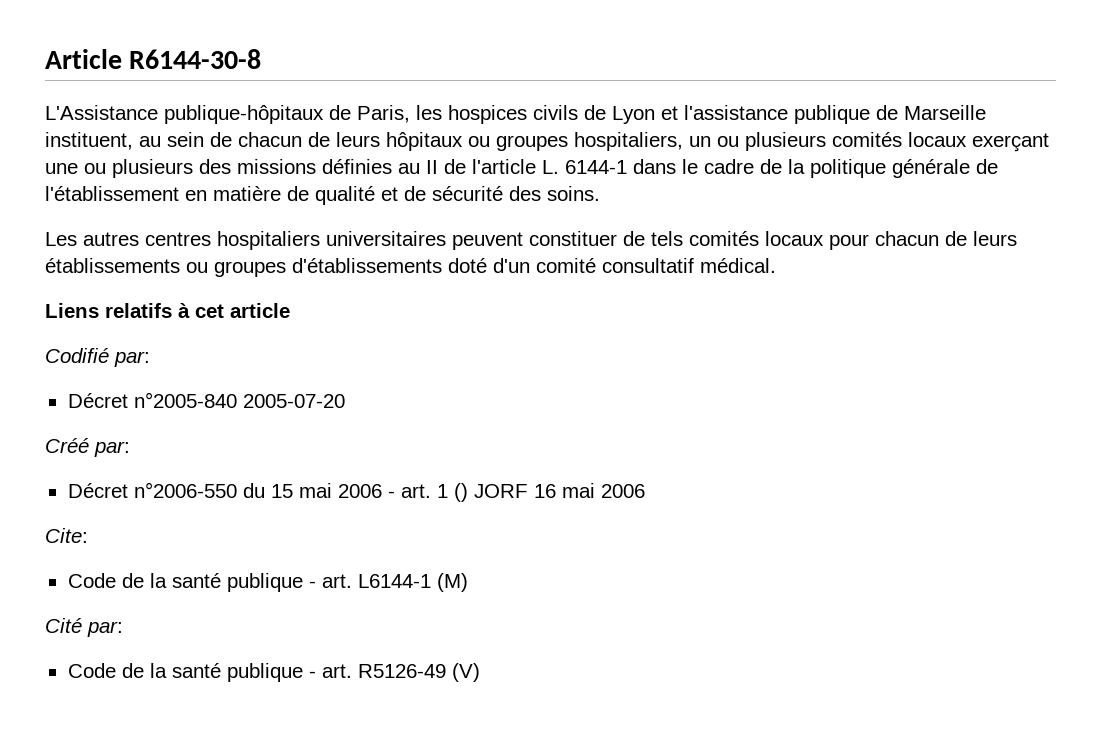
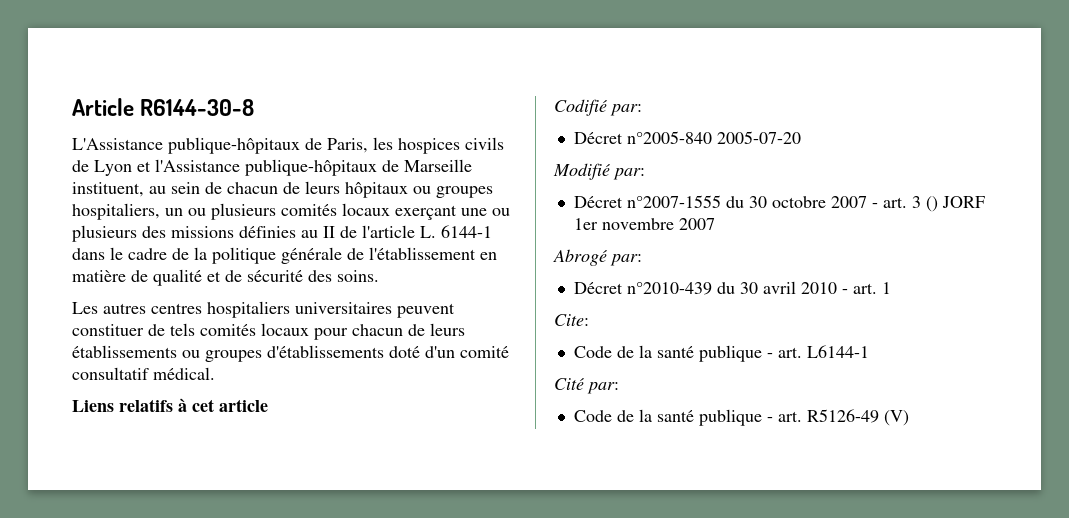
- L'Assistance publique-hôpitaux de Paris, les hospices civils de Lyon et l'assistance publique de Marseille instituent, au sein de chacun de leurs hôpitaux ou groupes hospitaliers, un ou plusieurs comités locaux exerçant une ou plusieurs des missions définies au II de l'article L. 6144-1 dans le cadre de la politique générale de l'établissement en matière de qualité et de sécurité des soins.
+ L'Assistance publique-hôpitaux de Paris, les hospices civils de Lyon et l'Assistance publique-hôpitaux de Marseille instituent, au sein de chacun de leurs hôpitaux ou groupes hospitaliers, un ou plusieurs comités locaux exerçant une ou plusieurs des missions définies au II de l'article L. 6144-1 dans le cadre de la politique générale de l'établissement en matière de qualité et de sécurité des soins.
- Créé par:
- Décret n°2006-550 du 15 mai 2006 - art. 1 () JORF 16 mai 2006
+ Modifié par:
+ Décret n°2007-1555 du 30 octobre 2007 - art. 3 () JORF 1er novembre 2007
+ Abrogé par:
+ Décret n°2010-439 du 30 avril 2010 - art. 1
- Code de la santé publique - art. L6144-1 (M)
+ Code de la santé publique - art. L6144-1

